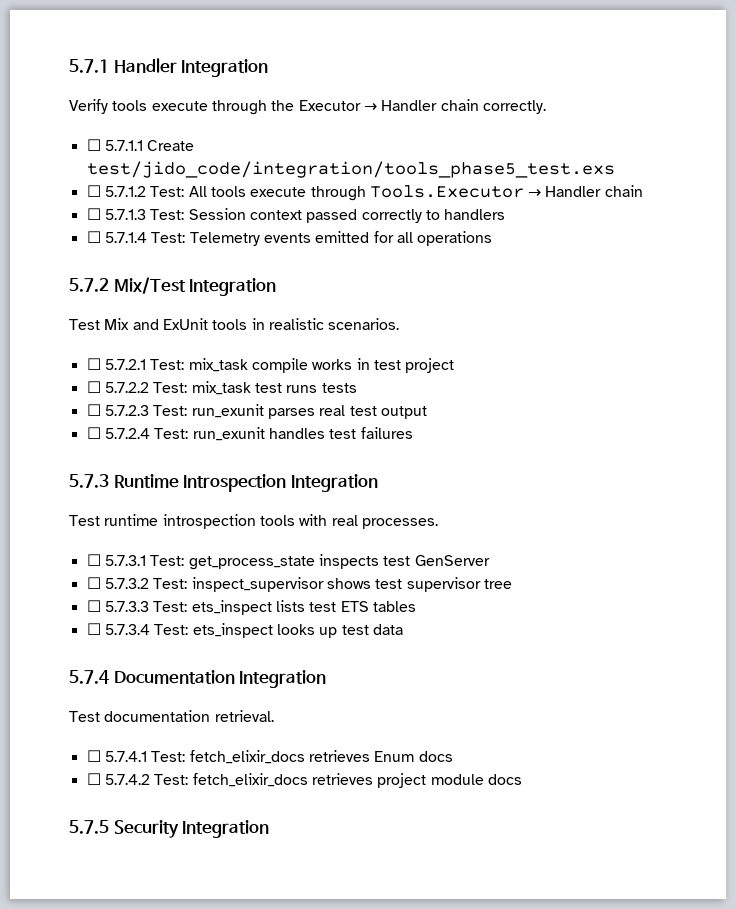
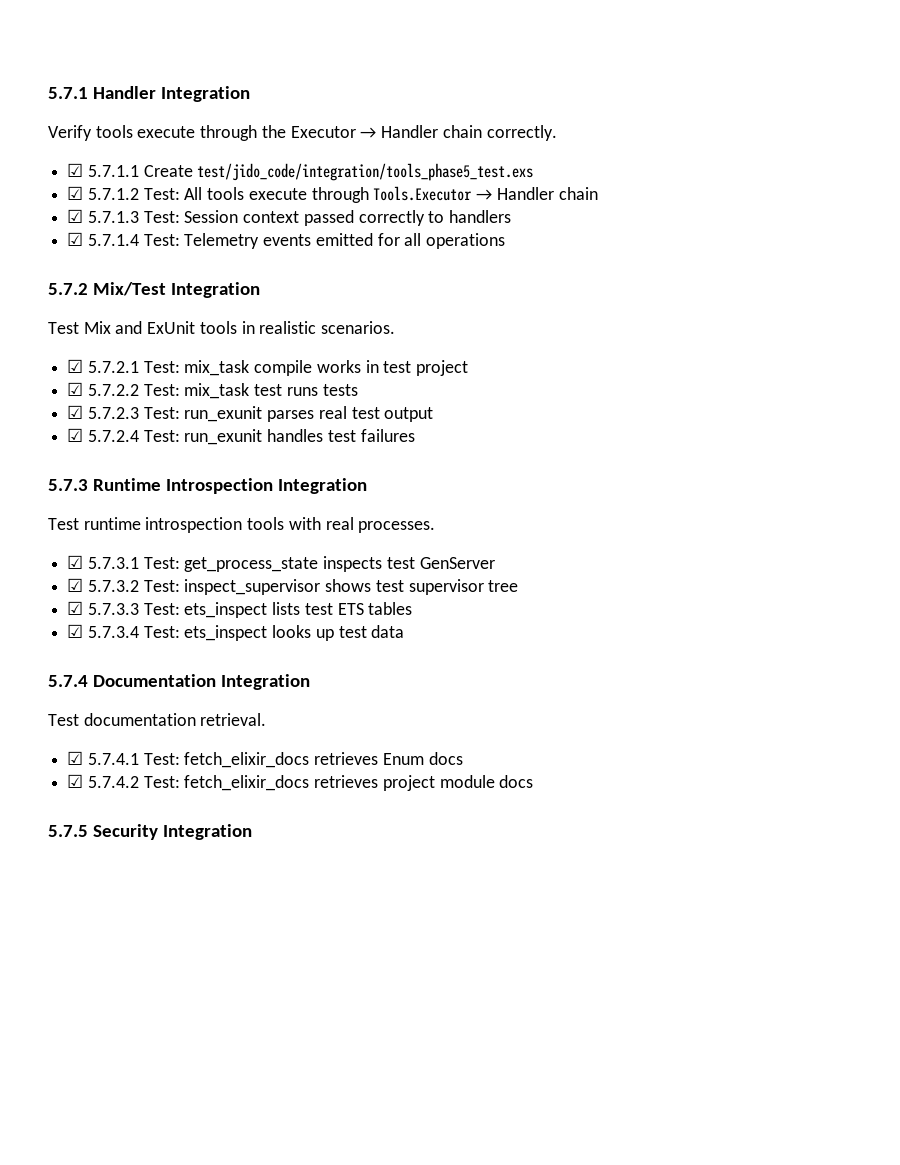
- ☐ 5.7.1.1 Create test/jido_code/integration/tools_phase5_test.exs
+ ☑ 5.7.1.1 Create test/jido_code/integration/tools_phase5_test.exs
- ☐ 5.7.1.2 Test: All tools execute through Tools.Executor → Handler chain
+ ☑ 5.7.1.2 Test: All tools execute through Tools.Executor → Handler chain
- ☐ 5.7.1.3 Test: Session context passed correctly to handlers
+ ☑ 5.7.1.3 Test: Session context passed correctly to handlers
- ☐ 5.7.1.4 Test: Telemetry events emitted for all operations
+ ☑ 5.7.1.4 Test: Telemetry events emitted for all operations
- ☐ 5.7.2.1 Test: mix_task compile works in test project
+ ☑ 5.7.2.1 Test: mix_task compile works in test project
- ☐ 5.7.2.2 Test: mix_task test runs tests
+ ☑ 5.7.2.2 Test: mix_task test runs tests
- ☐ 5.7.2.3 Test: run_exunit parses real test output
+ ☑ 5.7.2.3 Test: run_exunit parses real test output
- ☐ 5.7.2.4 Test: run_exunit handles test failures
+ ☑ 5.7.2.4 Test: run_exunit handles test failures
- ☐ 5.7.3.1 Test: get_process_state inspects test GenServer
+ ☑ 5.7.3.1 Test: get_process_state inspects test GenServer
- ☐ 5.7.3.2 Test: inspect_supervisor shows test supervisor tree
+ ☑ 5.7.3.2 Test: inspect_supervisor shows test supervisor tree
- ☐ 5.7.3.3 Test: ets_inspect lists test ETS tables
+ ☑ 5.7.3.3 Test: ets_inspect lists test ETS tables
- ☐ 5.7.3.4 Test: ets_inspect looks up test data
+ ☑ 5.7.3.4 Test: ets_inspect looks up test data
- ☐ 5.7.4.1 Test: fetch_elixir_docs retrieves Enum docs
+ ☑ 5.7.4.1 Test: fetch_elixir_docs retrieves Enum docs
- ☐ 5.7.4.2 Test: fetch_elixir_docs retrieves project module docs
+ ☑ 5.7.4.2 Test: fetch_elixir_docs retrieves project module docs

